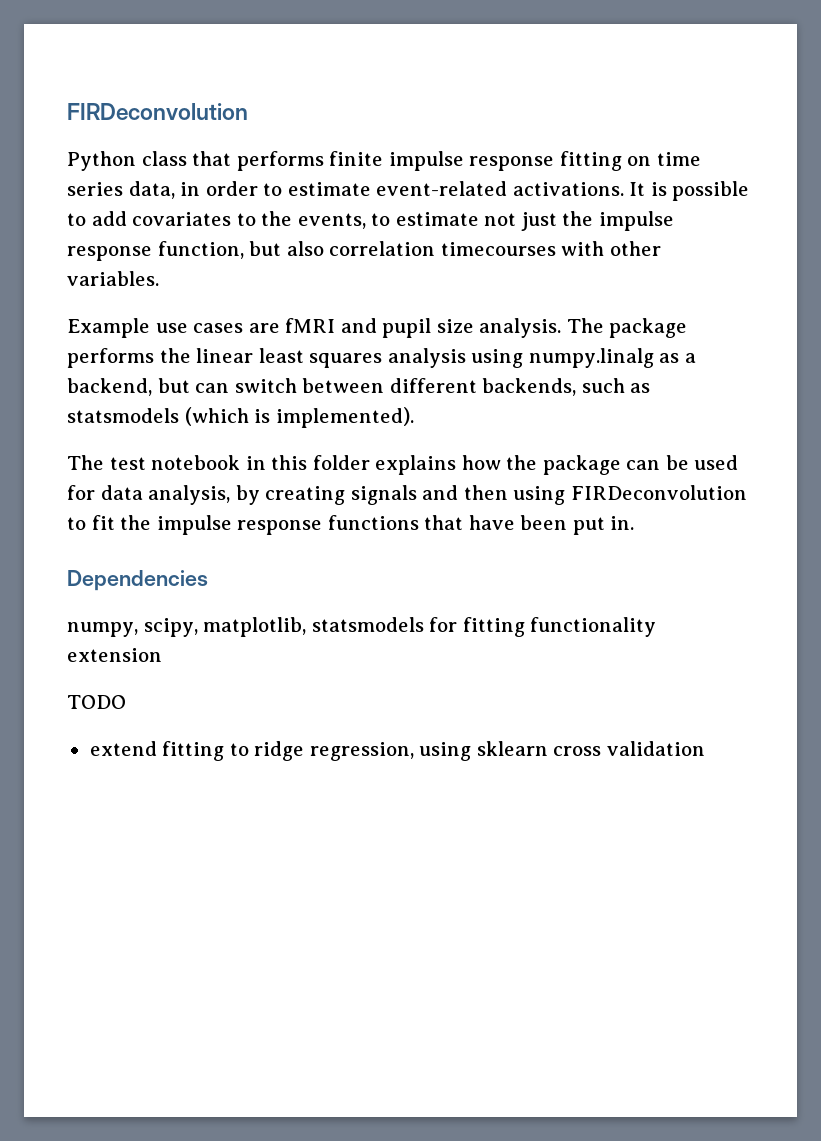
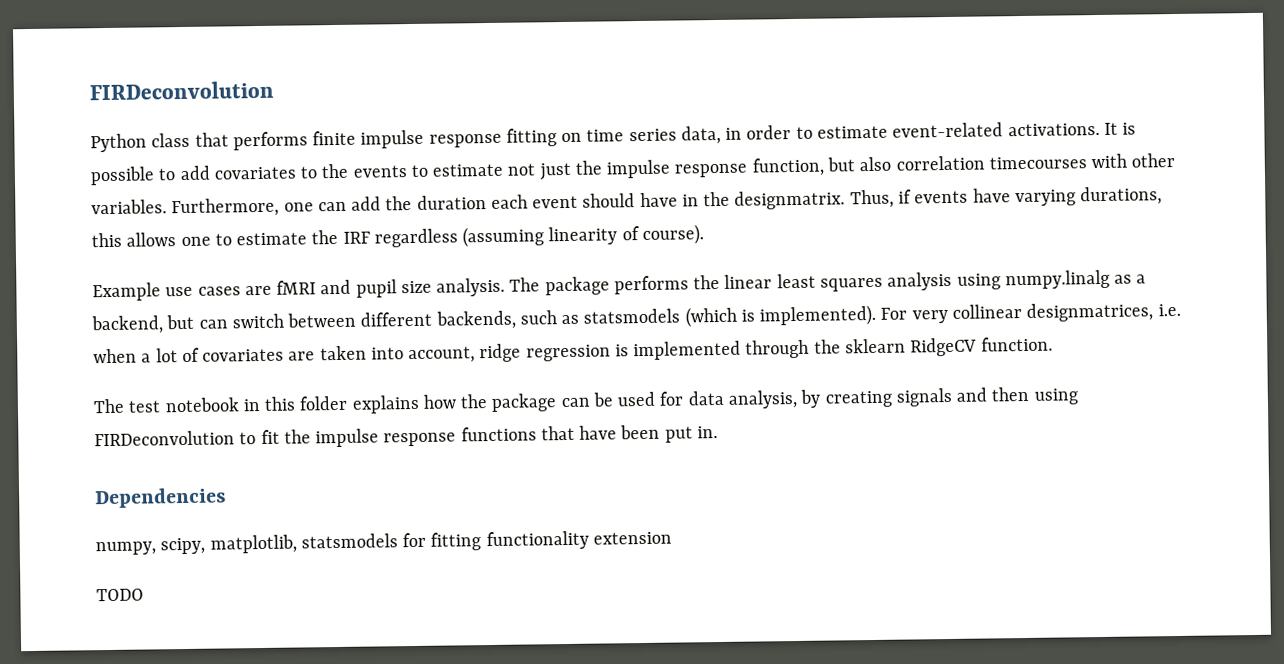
- It is possible to add covariates to the events, to estimate not just the impulse response function, but also correlation timecourses with other variables.
+ It is possible to add covariates to the events to estimate not just the impulse response function, but also correlation timecourses with other variables. Furthermore, one can add the duration each event should have in the designmatrix. Thus, if events have varying durations, this allows one to estimate the IRF regardless (assuming linearity of course).
+ For very collinear designmatrices, i.e. when a lot of covariates are taken into account, ridge regression is implemented through the sklearn RidgeCV function.
- extend fitting to ridge regression, using sklearn cross validation

